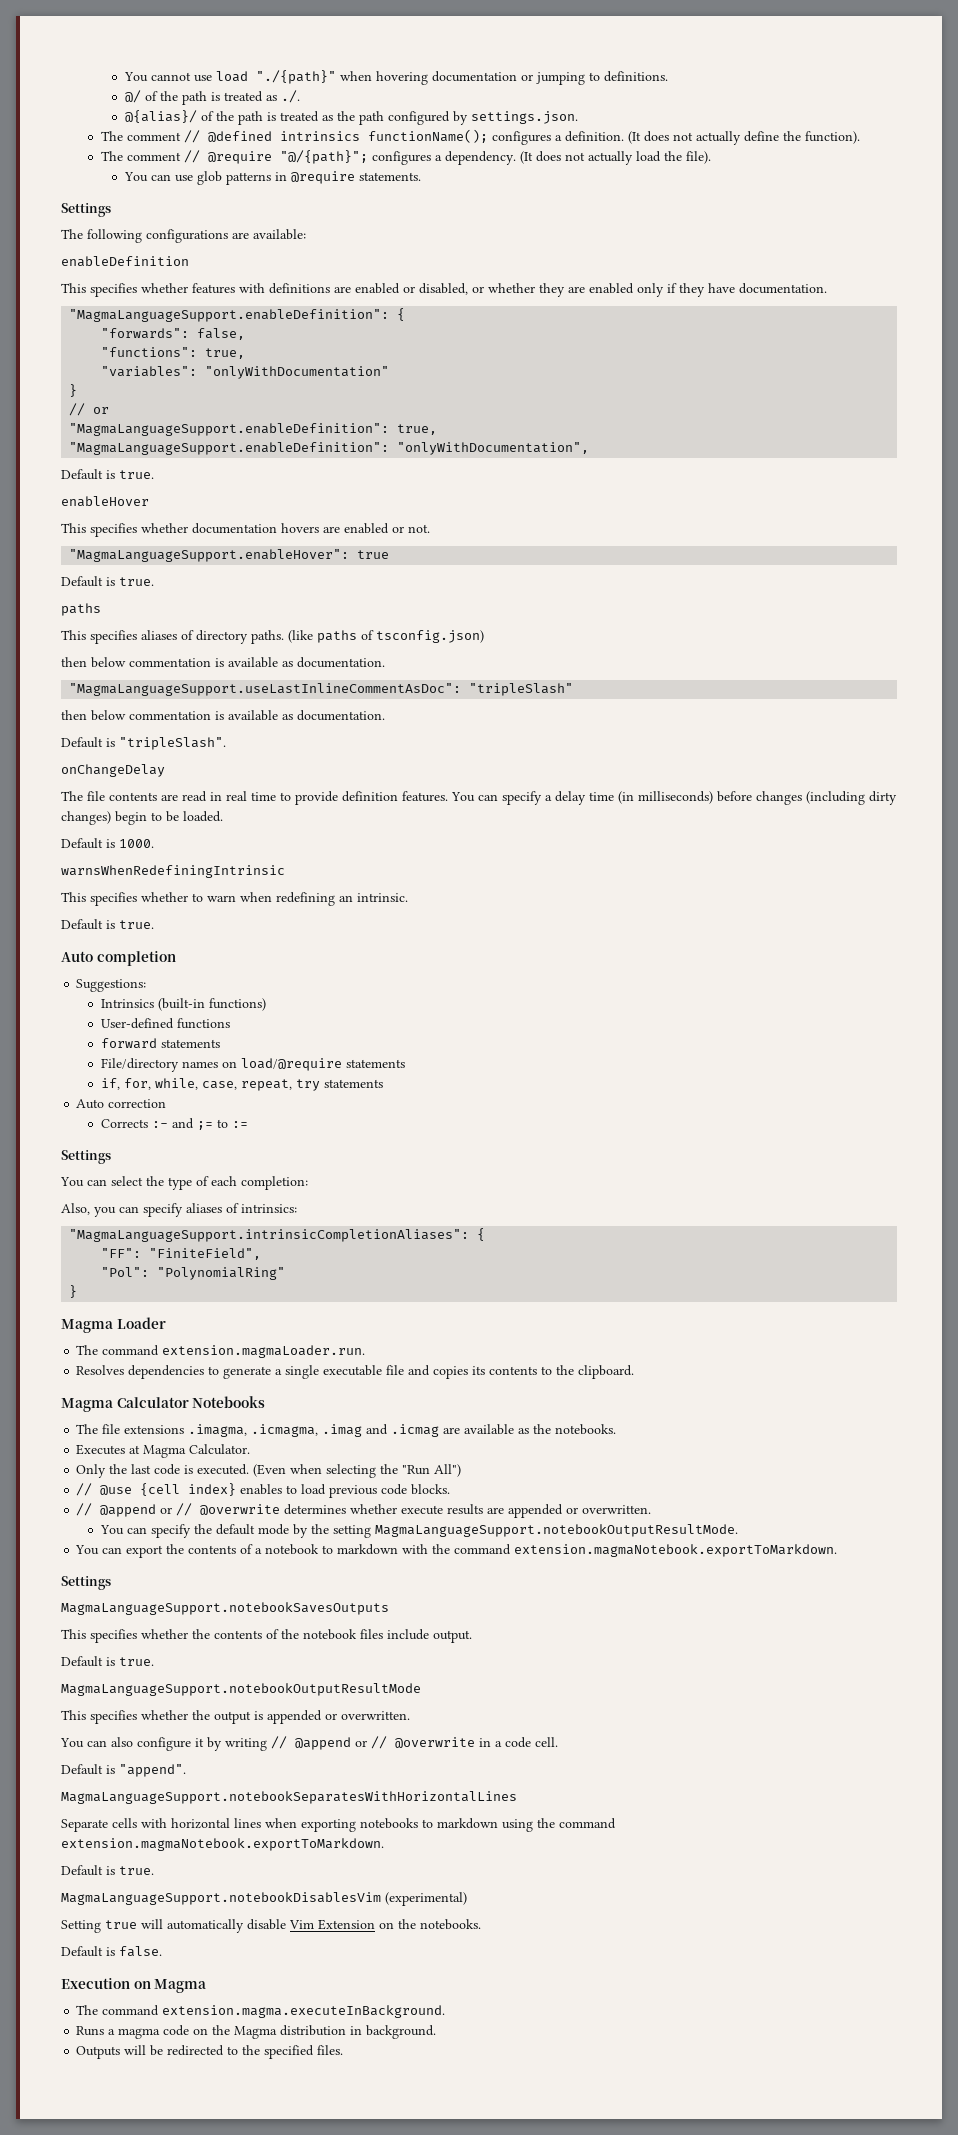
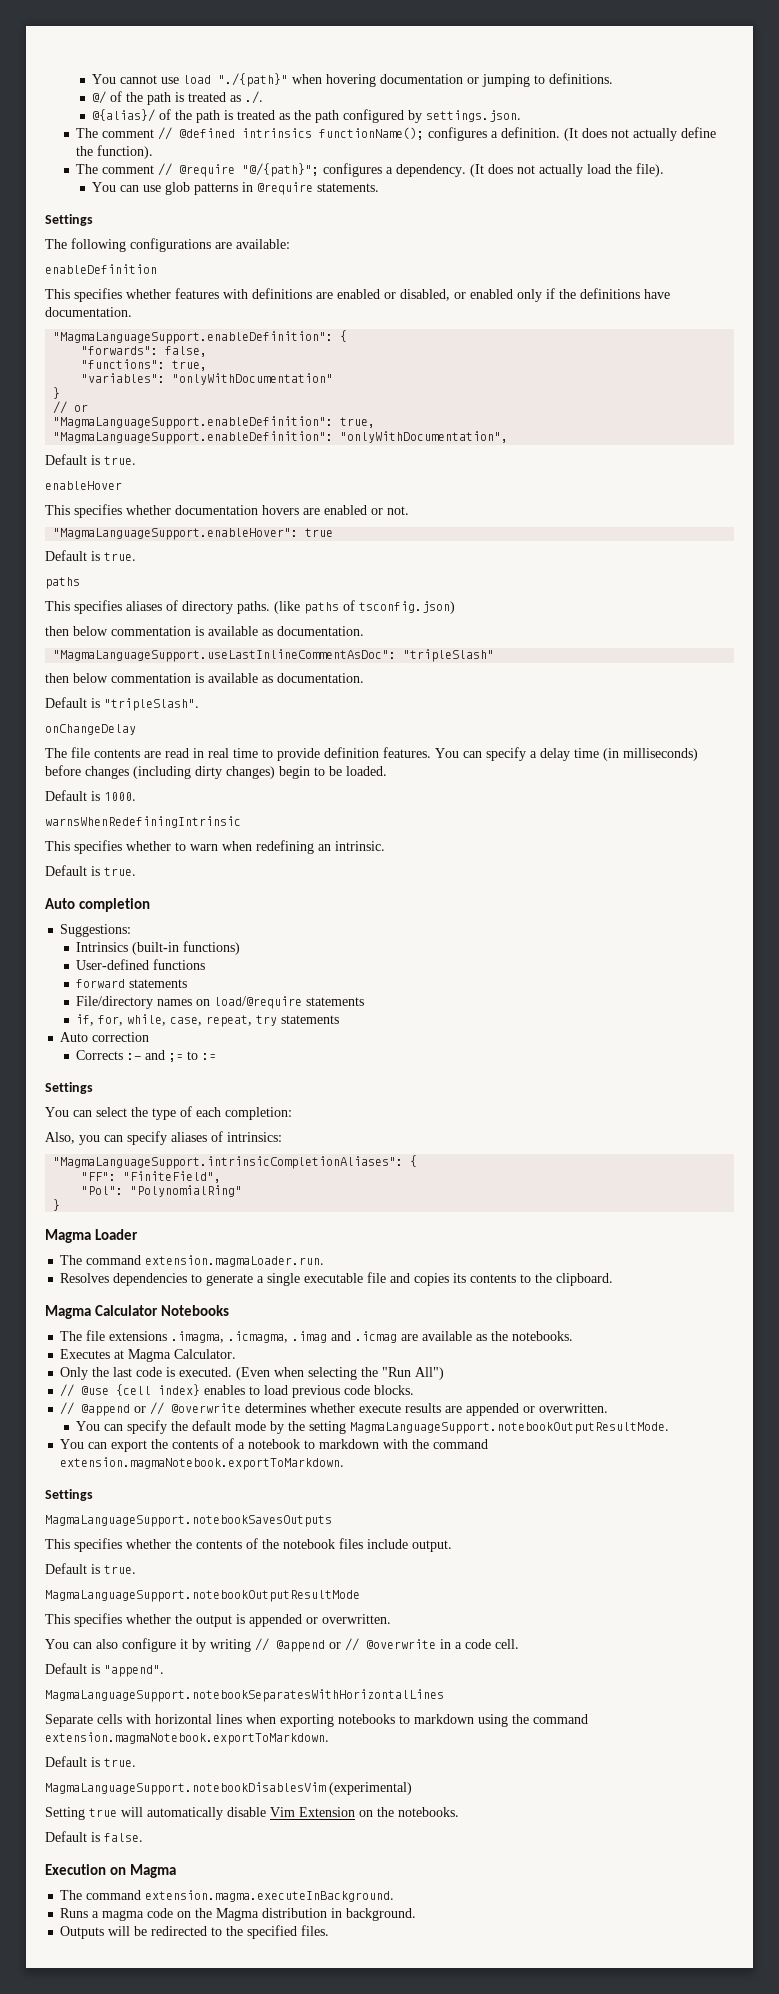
- This specifies whether features with definitions are enabled or disabled, or whether they are enabled only if they have documentation.
+ This specifies whether features with definitions are enabled or disabled, or enabled only if the definitions have documentation.

